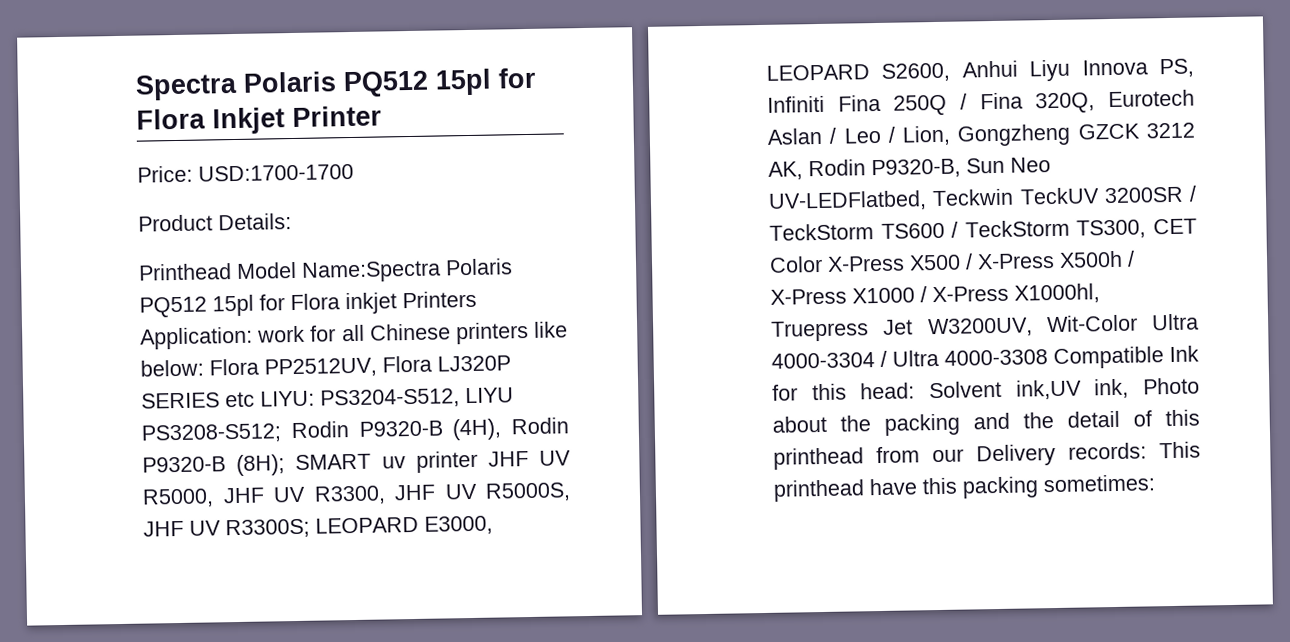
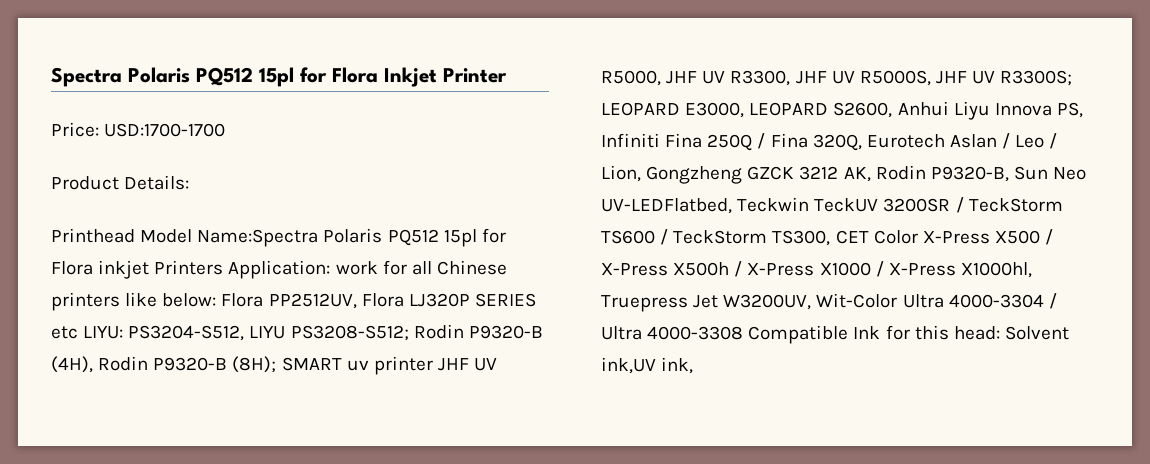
- Solvent ink,UV ink, Photo about the packing and the detail of this printhead from our Delivery records: This printhead have this packing sometimes:
+ Solvent ink,UV ink,

